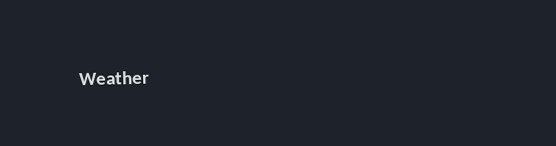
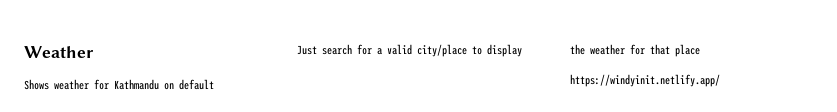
+ Shows weather for Kathmandu on default
+ Just search for a valid city/place to display the weather for that place
+ https://windyinit.netlify.app/

